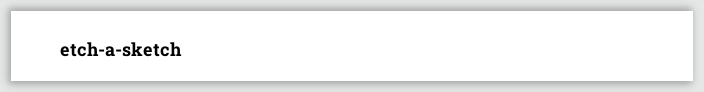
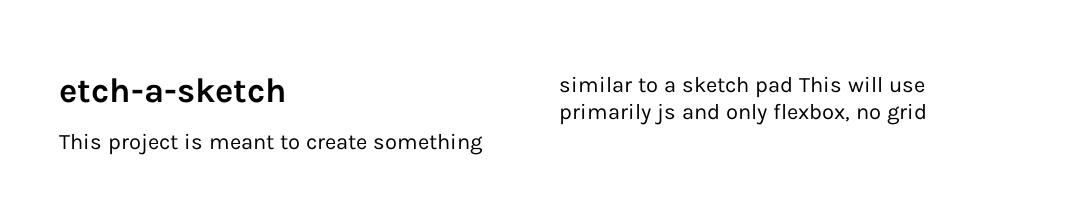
+ This project is meant to create something similar to a sketch pad This will use primarily js and only flexbox, no grid

